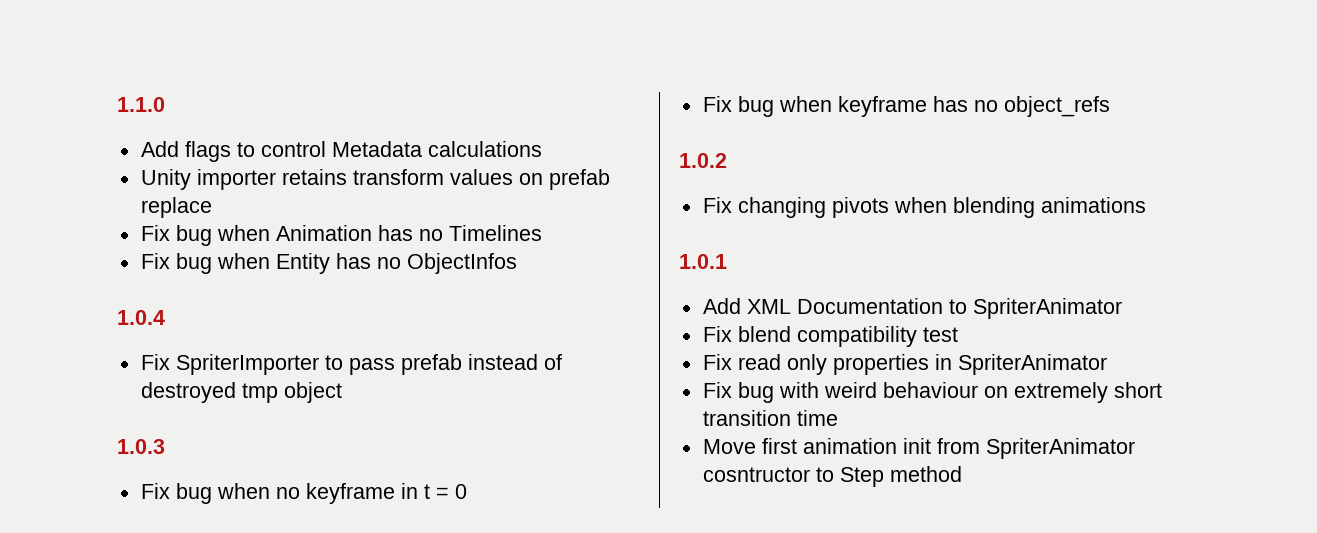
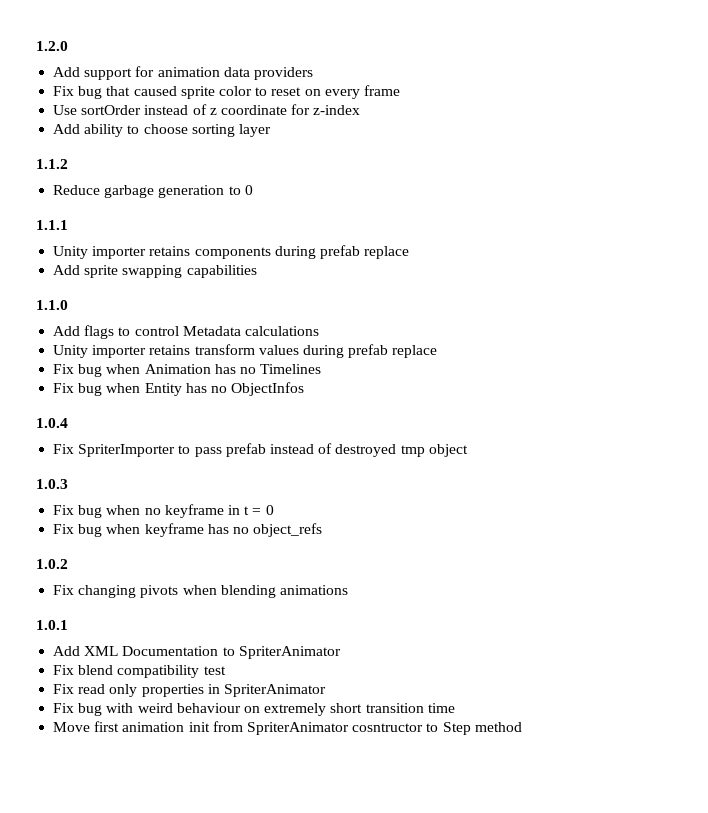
+ 1.2.0
+ Add support for animation data providers
+ Fix bug that caused sprite color to reset on every frame
+ Use sortOrder instead of z coordinate for z-index
+ Add ability to choose sorting layer
+ 1.1.2
+ Reduce garbage generation to 0
+ 1.1.1
+ Unity importer retains components during prefab replace
+ Add sprite swapping capabilities
- Unity importer retains transform values on prefab replace
+ Unity importer retains transform values during prefab replace

